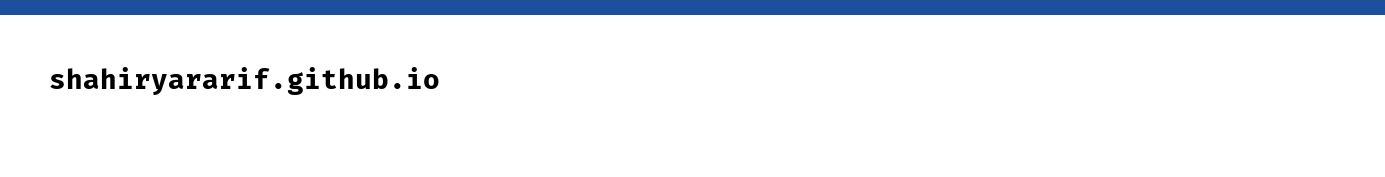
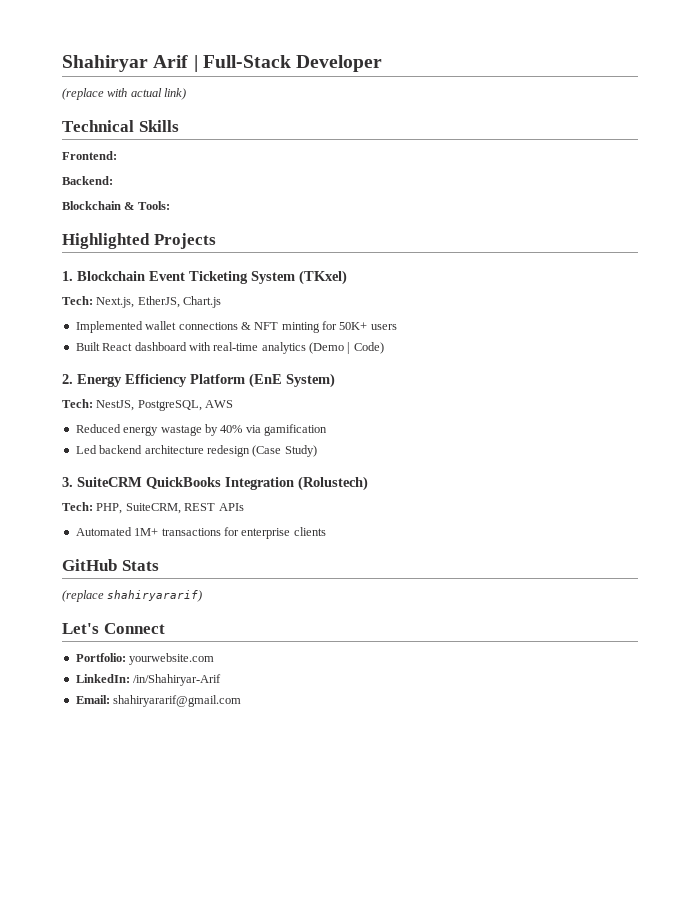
- shahiryararif.github.io
+ Shahiryar Arif | Full-Stack Developer
+ (replace with actual link)
+ Technical Skills
+ Frontend:
+ Backend:
+ Blockchain & Tools:
+ Highlighted Projects
+ 1. Blockchain Event Ticketing System (TKxel)
+ Tech: Next.js, EtherJS, Chart.js
+ Implemented wallet connections & NFT minting for 50K+ users
+ Built React dashboard with real-time analytics (Demo | Code)
+ 2. Energy Efficiency Platform (EnE System)
+ Tech: NestJS, PostgreSQL, AWS
+ Reduced energy wastage by 40% via gamification
+ Led backend architecture redesign (Case Study)
+ 3. SuiteCRM QuickBooks Integration (Rolustech)
+ Tech: PHP, SuiteCRM, REST APIs
+ Automated 1M+ transactions for enterprise clients
+ GitHub Stats
+ (replace shahiryararif)
+ Let's Connect
+ Portfolio: yourwebsite.com
+ LinkedIn: /in/Shahiryar-Arif
+ Email: shahiryararif@gmail.com

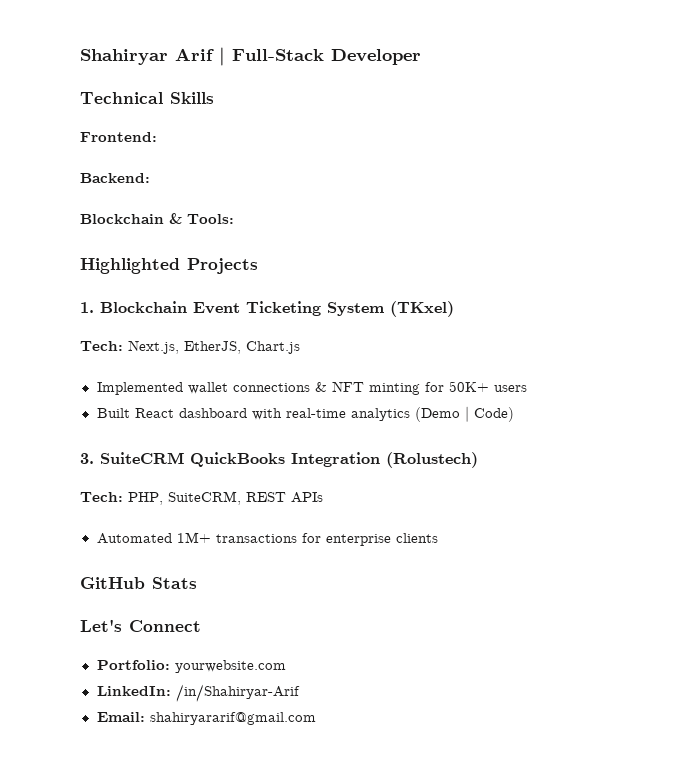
- (replace with actual link)
- 2. Energy Efficiency Platform (EnE System)
- Tech: NestJS, PostgreSQL, AWS
- Reduced energy wastage by 40% via gamification
- Led backend architecture redesign (Case Study)
- (replace shahiryararif)

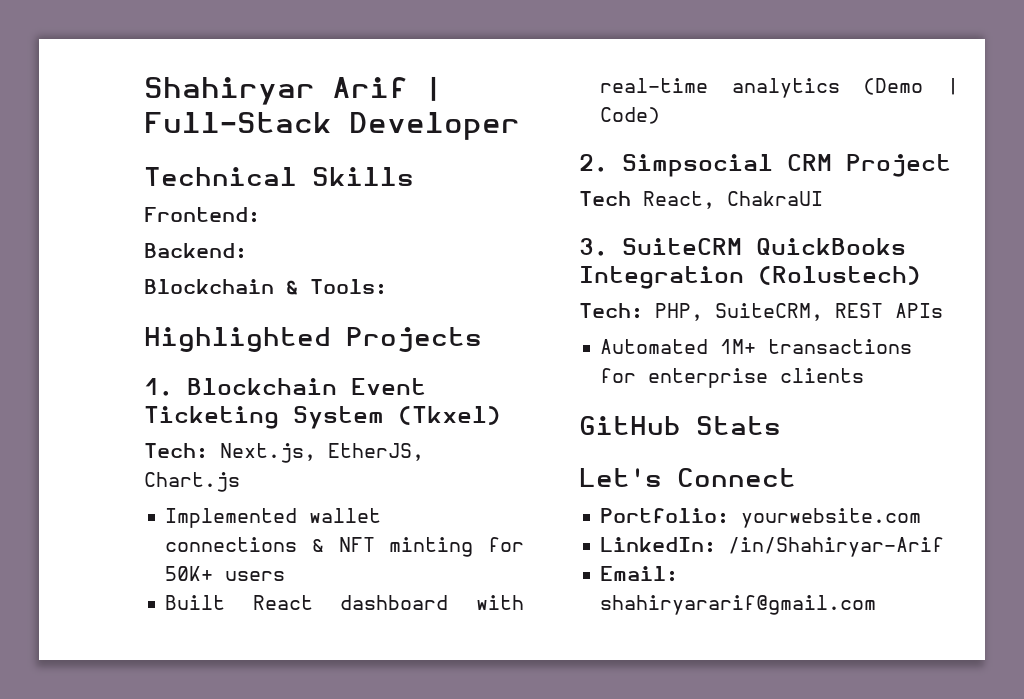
- 1. Blockchain Event Ticketing System (TKxel)
+ 1. Blockchain Event Ticketing System (Tkxel)
+ 2. Simpsocial CRM Project
+ Tech React, ChakraUI

